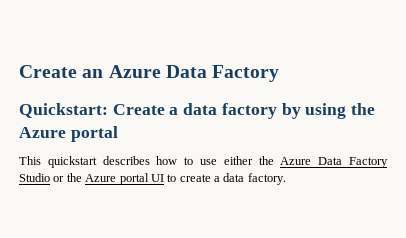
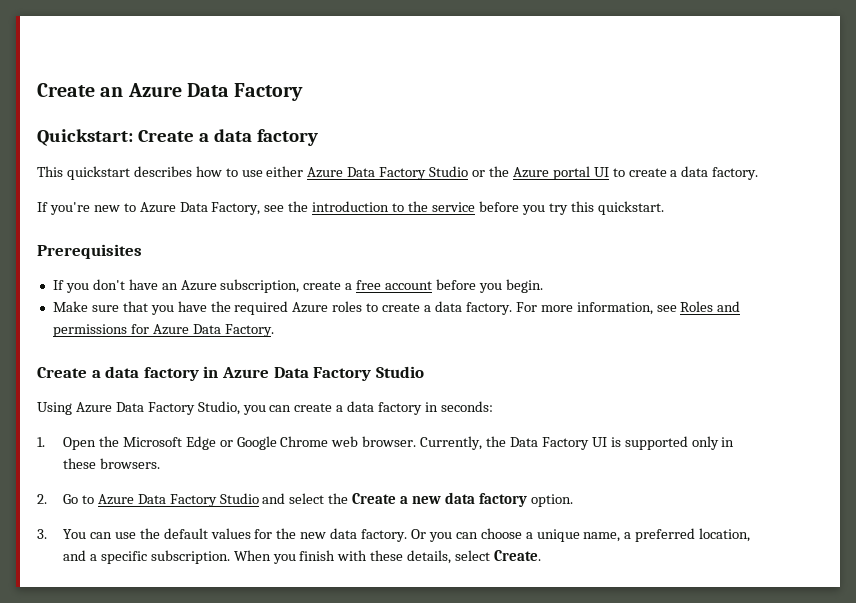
- Quickstart: Create a data factory by using the Azure portal
+ Quickstart: Create a data factory
- This quickstart describes how to use either the Azure Data Factory Studio or the Azure portal UI to create a data factory.
+ This quickstart describes how to use either Azure Data Factory Studio or the Azure portal UI to create a data factory.
+ If you're new to Azure Data Factory, see the introduction to the service before you try this quickstart.
+ Prerequisites
+ If you don't have an Azure subscription, create a free account before you begin.
+ Make sure that you have the required Azure roles to create a data factory. For more information, see Roles and permissions for Azure Data Factory.
+ Create a data factory in Azure Data Factory Studio
+ Using Azure Data Factory Studio, you can create a data factory in seconds:
+ 1. Open the Microsoft Edge or Google Chrome web browser. Currently, the Data Factory UI is supported only in these browsers.
+ 2. Go to Azure Data Factory Studio and select the Create a new data factory option.
+ 3. You can use the default values for the new data factory. Or you can choose a unique name, a preferred location, and a specific subscription. When you finish with these details, select Create.

